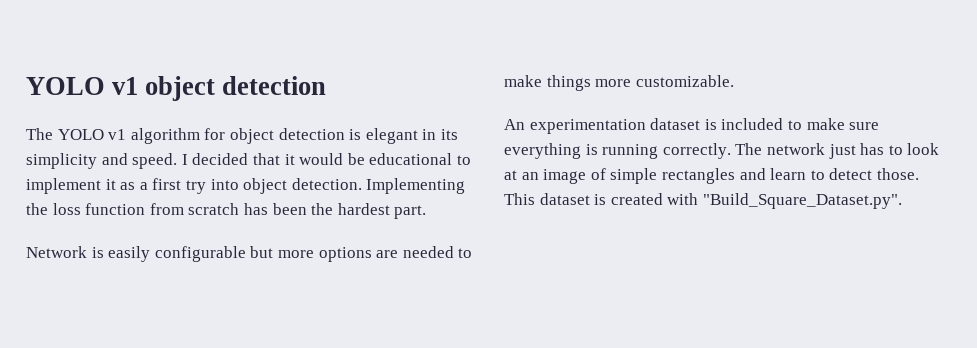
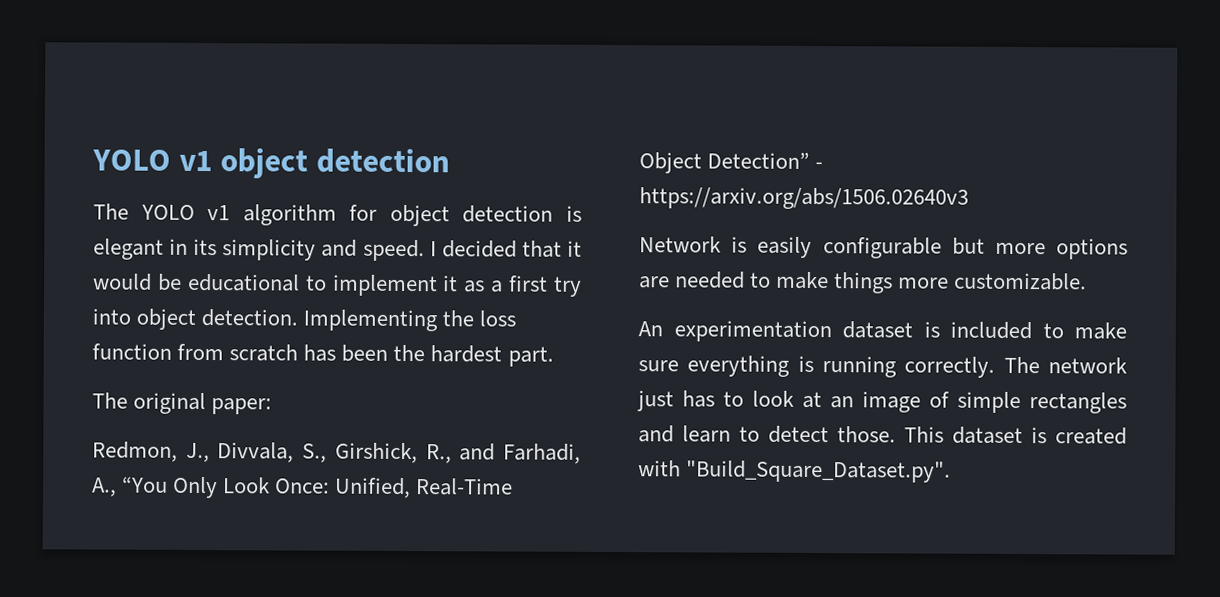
+ The original paper:
+ Redmon, J., Divvala, S., Girshick, R., and Farhadi, A., “You Only Look Once: Unified, Real-Time Object Detection” - https://arxiv.org/abs/1506.02640v3

